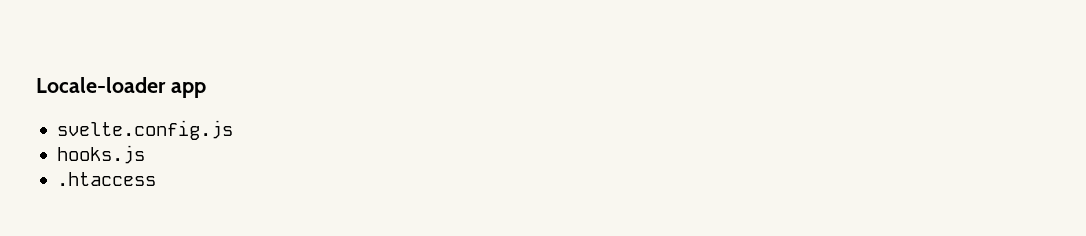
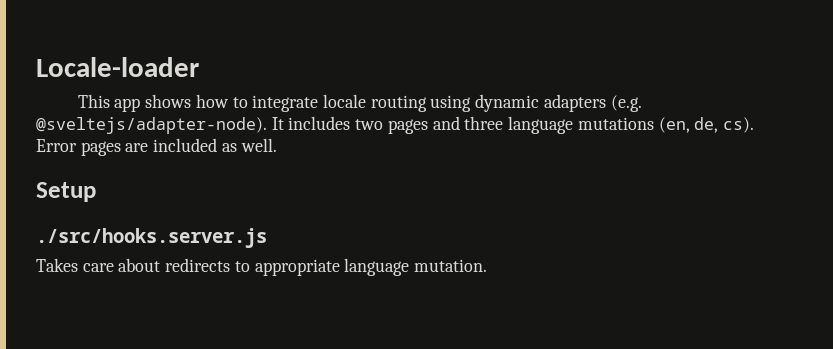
- Locale-loader app
- svelte.config.js
- hooks.js
- .htaccess
+ Locale-loader
+ This app shows how to integrate locale routing using dynamic adapters (e.g. @sveltejs/adapter-node). It includes two pages and three language mutations (en, de, cs). Error pages are included as well.
+ Setup
+ ./src/hooks.server.js
+ Takes care about redirects to appropriate language mutation.

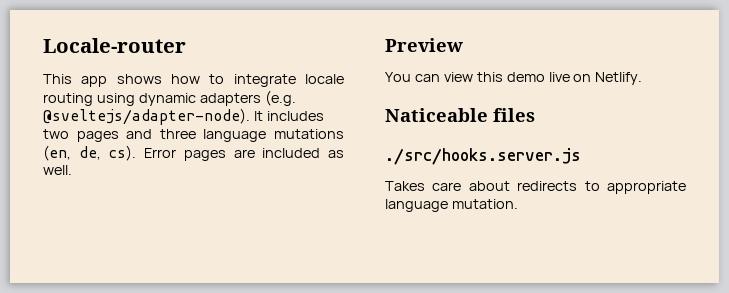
- Locale-loader
+ Locale-router
- Setup
+ Preview
+ You can view this demo live on Netlify.
+ Naticeable files

